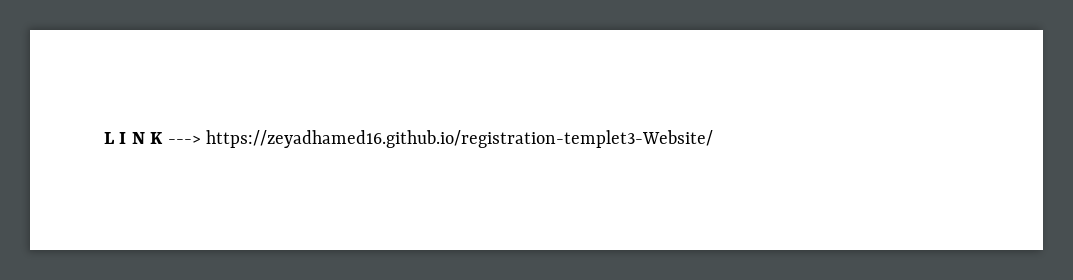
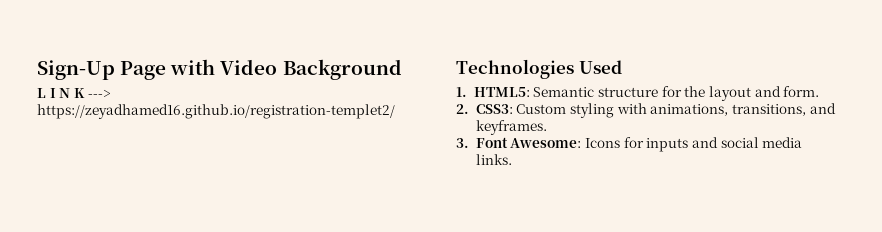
+ Sign-Up Page with Video Background
- L I N K ---> https://zeyadhamed16.github.io/registration-templet3-Website/
+ L I N K ---> https://zeyadhamed16.github.io/registration-templet2/
+ Technologies Used
+ 1. HTML5: Semantic structure for the layout and form.
+ 2. CSS3: Custom styling with animations, transitions, and keyframes.
+ 3. Font Awesome: Icons for inputs and social media links.

